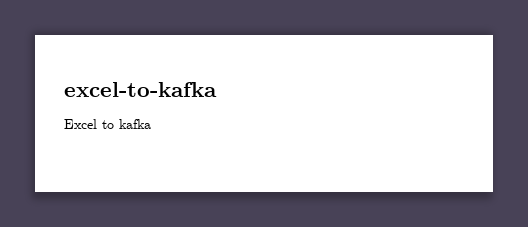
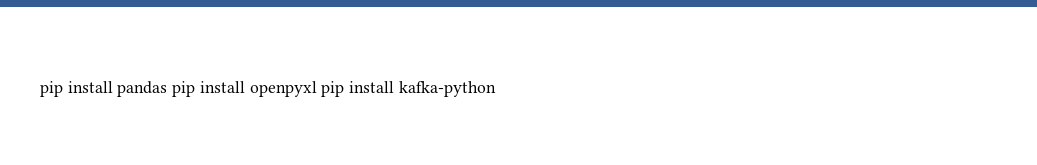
- excel-to-kafka
- Excel to kafka
+ pip install pandas pip install openpyxl pip install kafka-python

